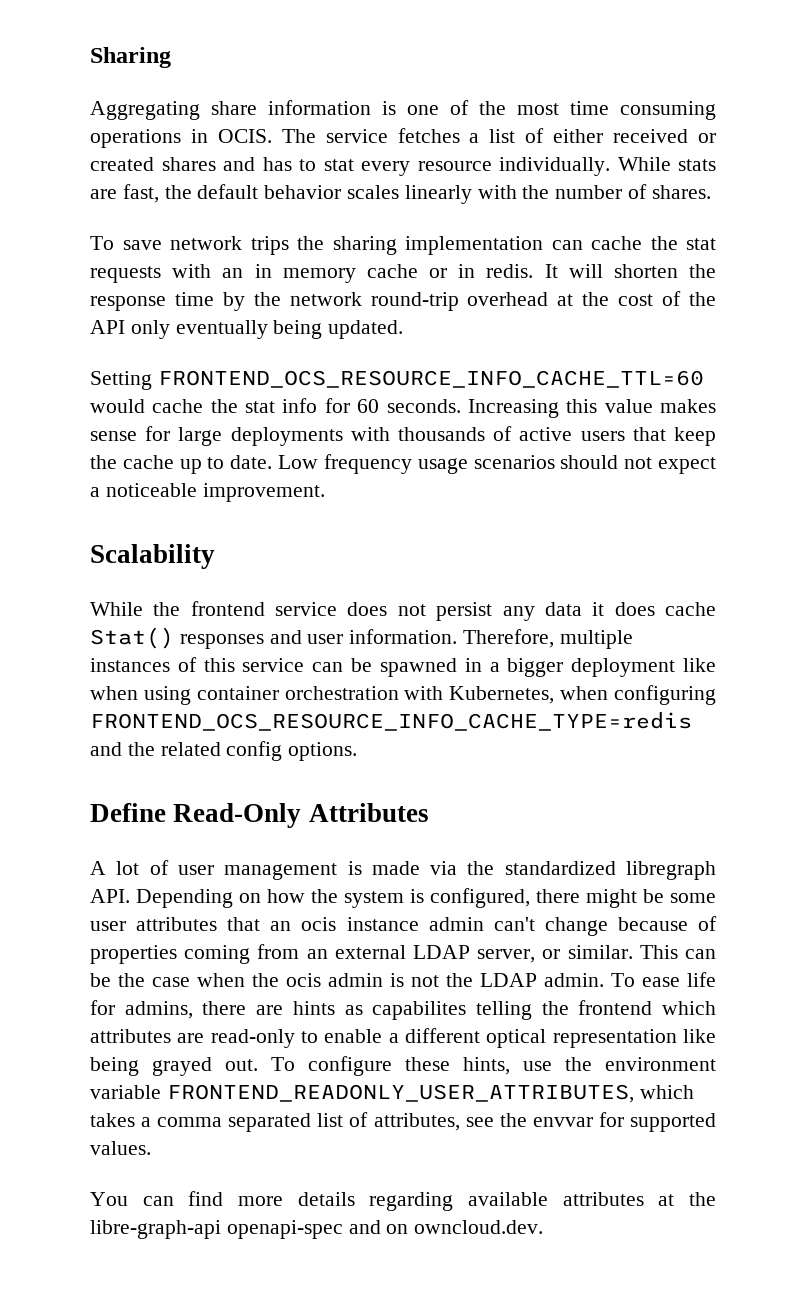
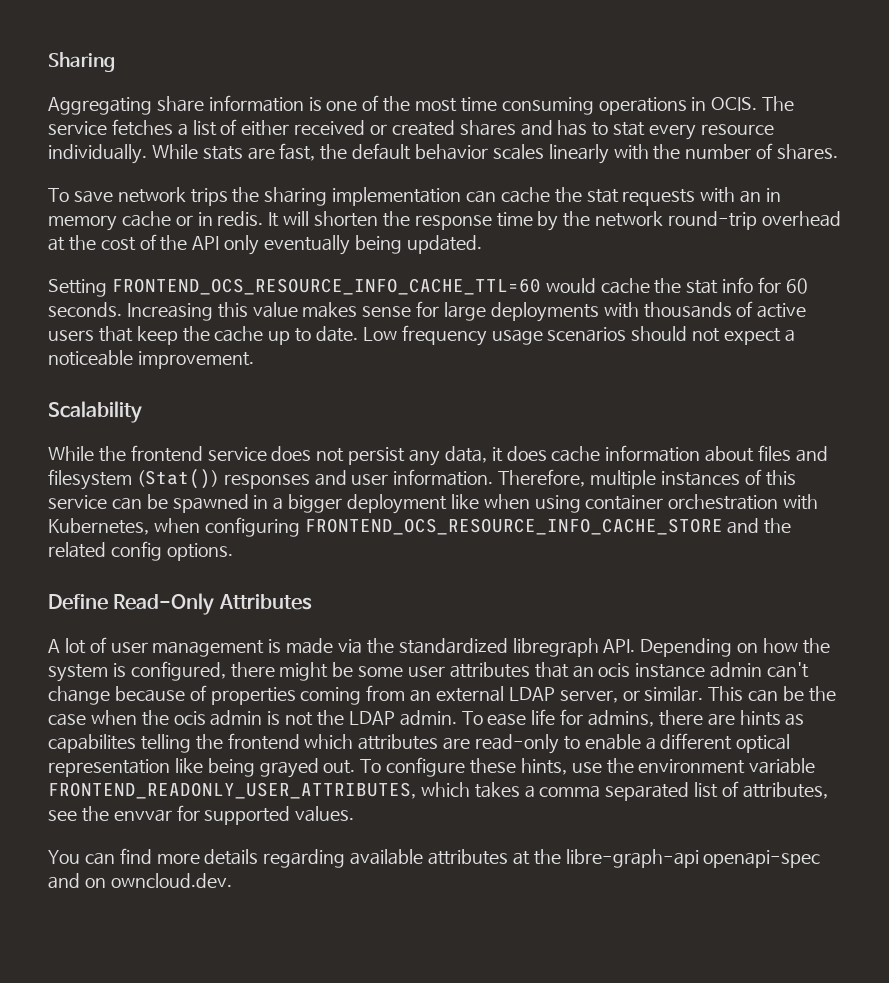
- While the frontend service does not persist any data it does cache Stat() responses and user information.
+ While the frontend service does not persist any data, it does cache information about files and filesystem (Stat()) responses and user information.
- Therefore, multiple instances of this service can be spawned in a bigger deployment like when using container orchestration with Kubernetes, when configuring FRONTEND_OCS_RESOURCE_INFO_CACHE_TYPE=redis and the related config options.
+ Therefore, multiple instances of this service can be spawned in a bigger deployment like when using container orchestration with Kubernetes, when configuring FRONTEND_OCS_RESOURCE_INFO_CACHE_STORE and the related config options.

